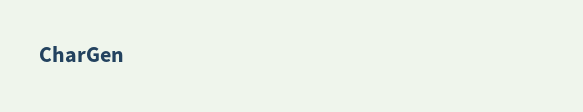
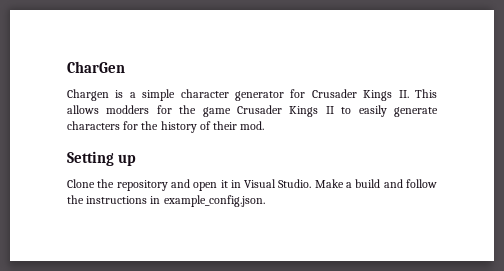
+ Chargen is a simple character generator for Crusader Kings II. This allows modders for the game Crusader Kings II to easily generate characters for the history of their mod.
+ Setting up
+ Clone the repository and open it in Visual Studio. Make a build and follow the instructions in example_config.json.

